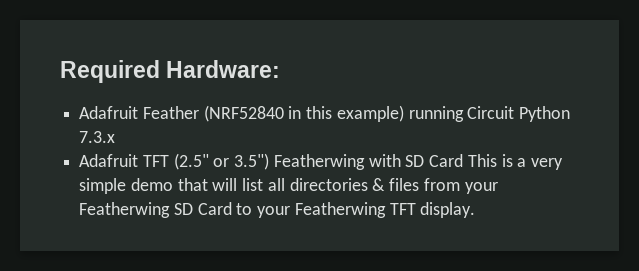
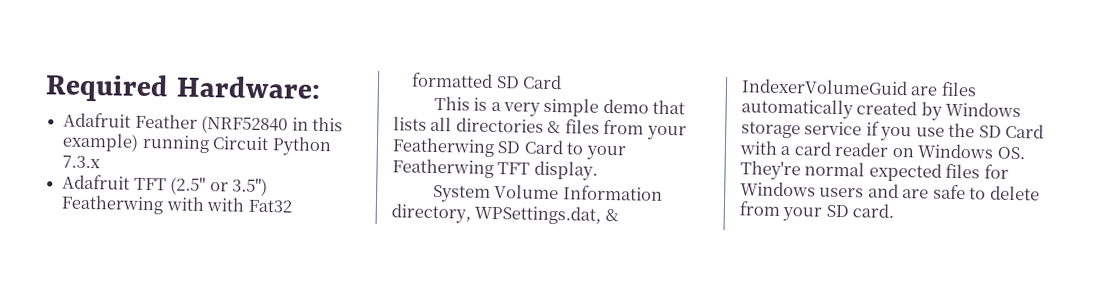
- Adafruit TFT (2.5" or 3.5") Featherwing with SD Card This is a very simple demo that will list all directories & files from your Featherwing SD Card to your Featherwing TFT display.
+ Adafruit TFT (2.5" or 3.5") Featherwing with with Fat32 formatted SD Card
+ This is a very simple demo that lists all directories & files from your Featherwing SD Card to your Featherwing TFT display.
+ System Volume Information directory, WPSettings.dat, & IndexerVolumeGuid are files automatically created by Windows storage service if you use the SD Card with a card reader on Windows OS. They're normal expected files for Windows users and are safe to delete from your SD card.

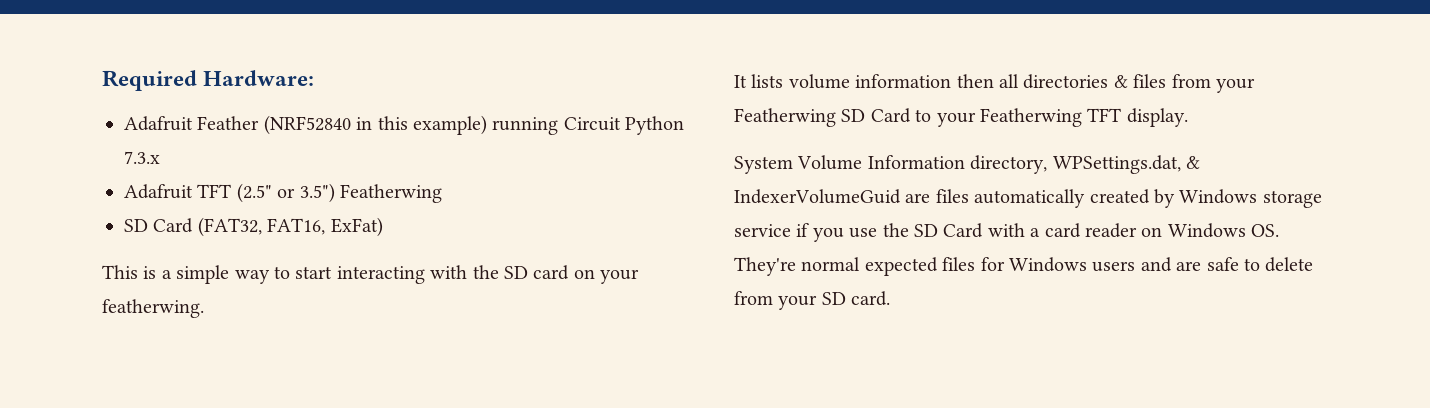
- Adafruit TFT (2.5" or 3.5") Featherwing with with Fat32 formatted SD Card
+ Adafruit TFT (2.5" or 3.5") Featherwing
+ SD Card (FAT32, FAT16, ExFat)
- This is a very simple demo that lists all directories & files from your Featherwing SD Card to your Featherwing TFT display.
+ This is a simple way to start interacting with the SD card on your featherwing.
+ It lists volume information then all directories & files from your Featherwing SD Card to your Featherwing TFT display.

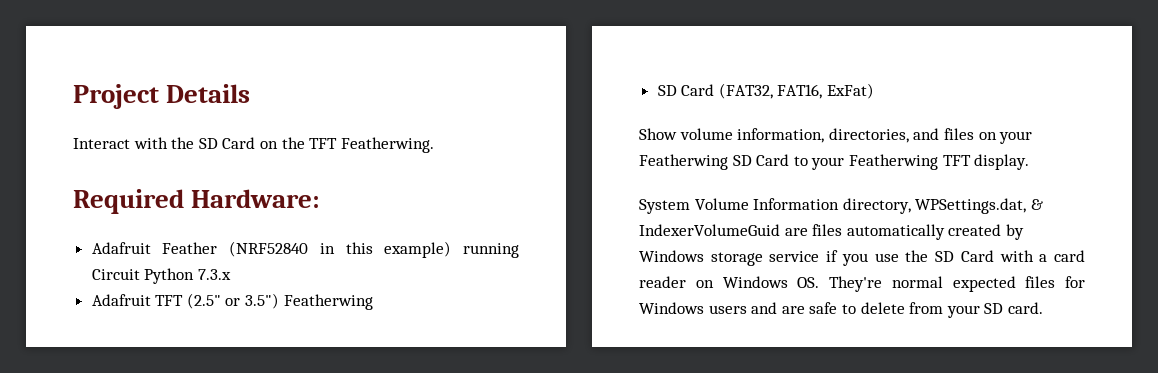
+ Project Details
+ Interact with the SD Card on the TFT Featherwing.
- This is a simple way to start interacting with the SD card on your featherwing.
- It lists volume information then all directories & files from your Featherwing SD Card to your Featherwing TFT display.
+ Show volume information, directories, and files on your Featherwing SD Card to your Featherwing TFT display.

